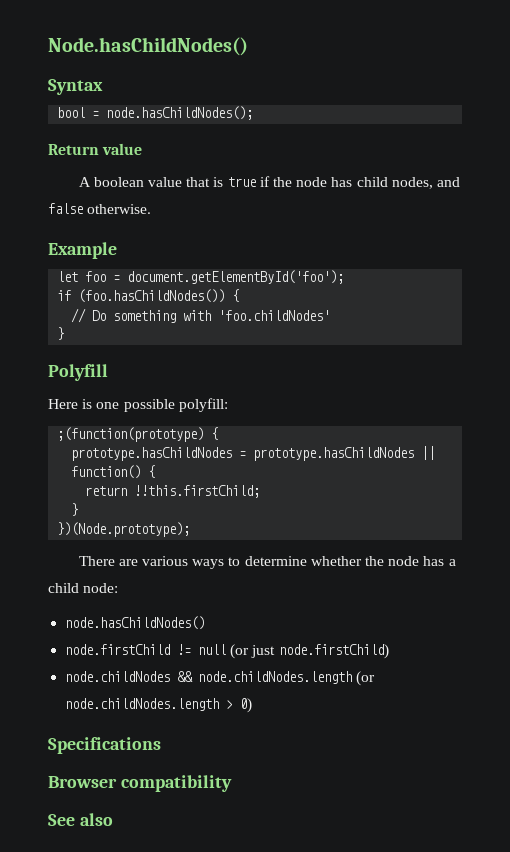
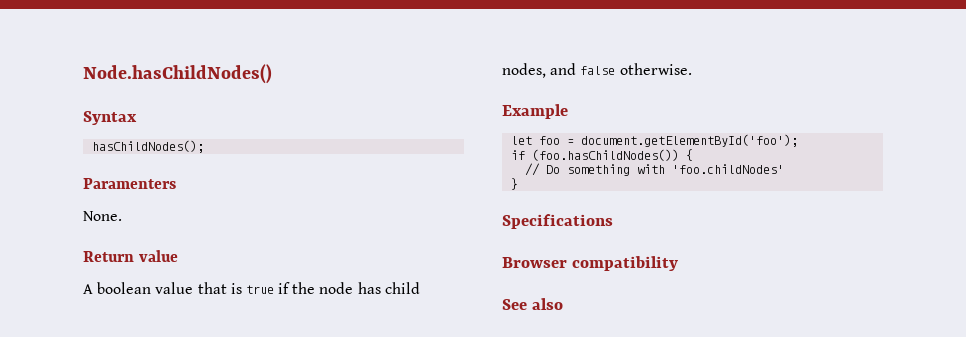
- bool = node.hasChildNodes();
+ hasChildNodes();
+ Paramenters
+ None.
- Polyfill
- Here is one possible polyfill:
- ;(function(prototype) {
- prototype.hasChildNodes = prototype.hasChildNodes || function() {
- return !!this.firstChild;
- }
- })(Node.prototype);
- There are various ways to determine whether the node has a child node:
- node.hasChildNodes()
- node.firstChild != null (or just node.firstChild)
- node.childNodes && node.childNodes.length (or node.childNodes.length > 0)

